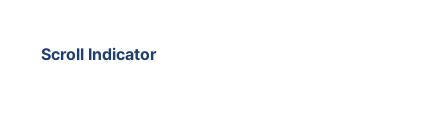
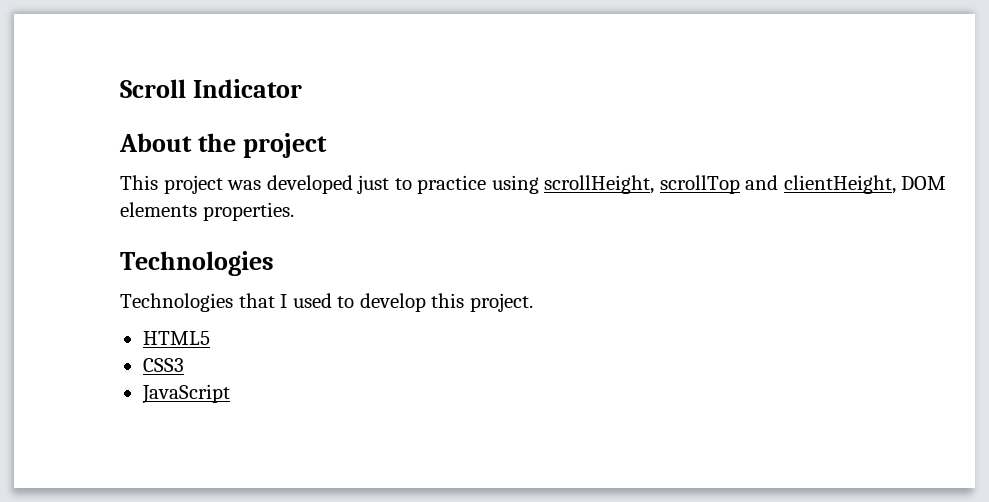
+ About the project
+ This project was developed just to practice using scrollHeight, scrollTop and clientHeight, DOM elements properties.
+ Technologies
+ Technologies that I used to develop this project.
+ HTML5
+ CSS3
+ JavaScript

